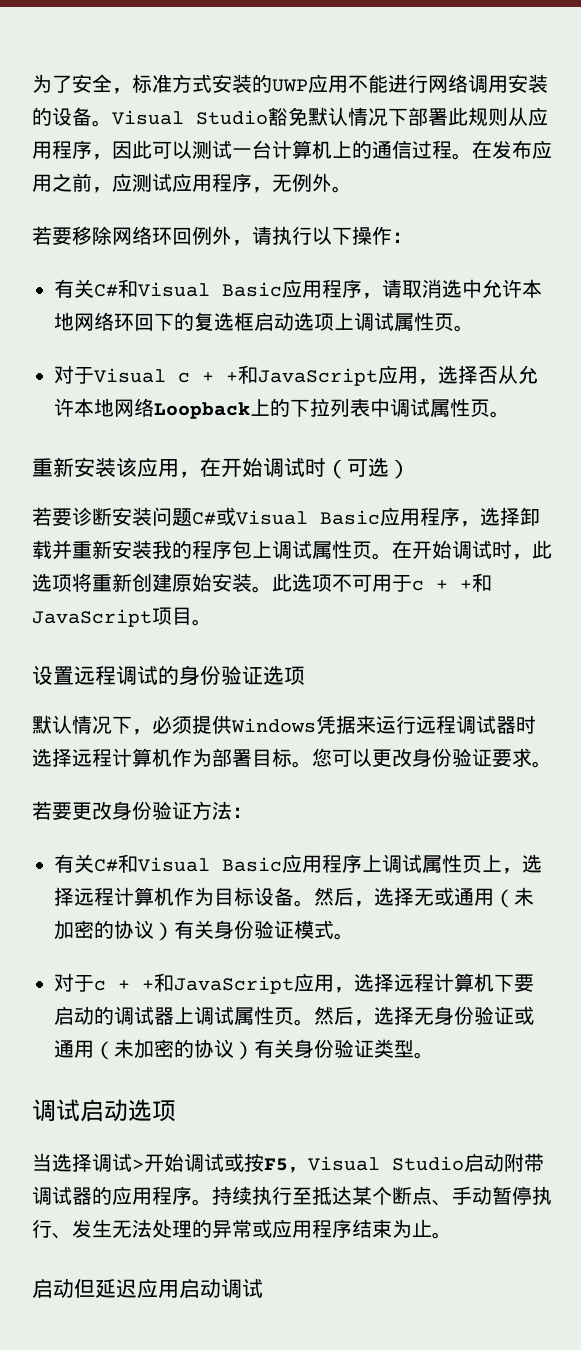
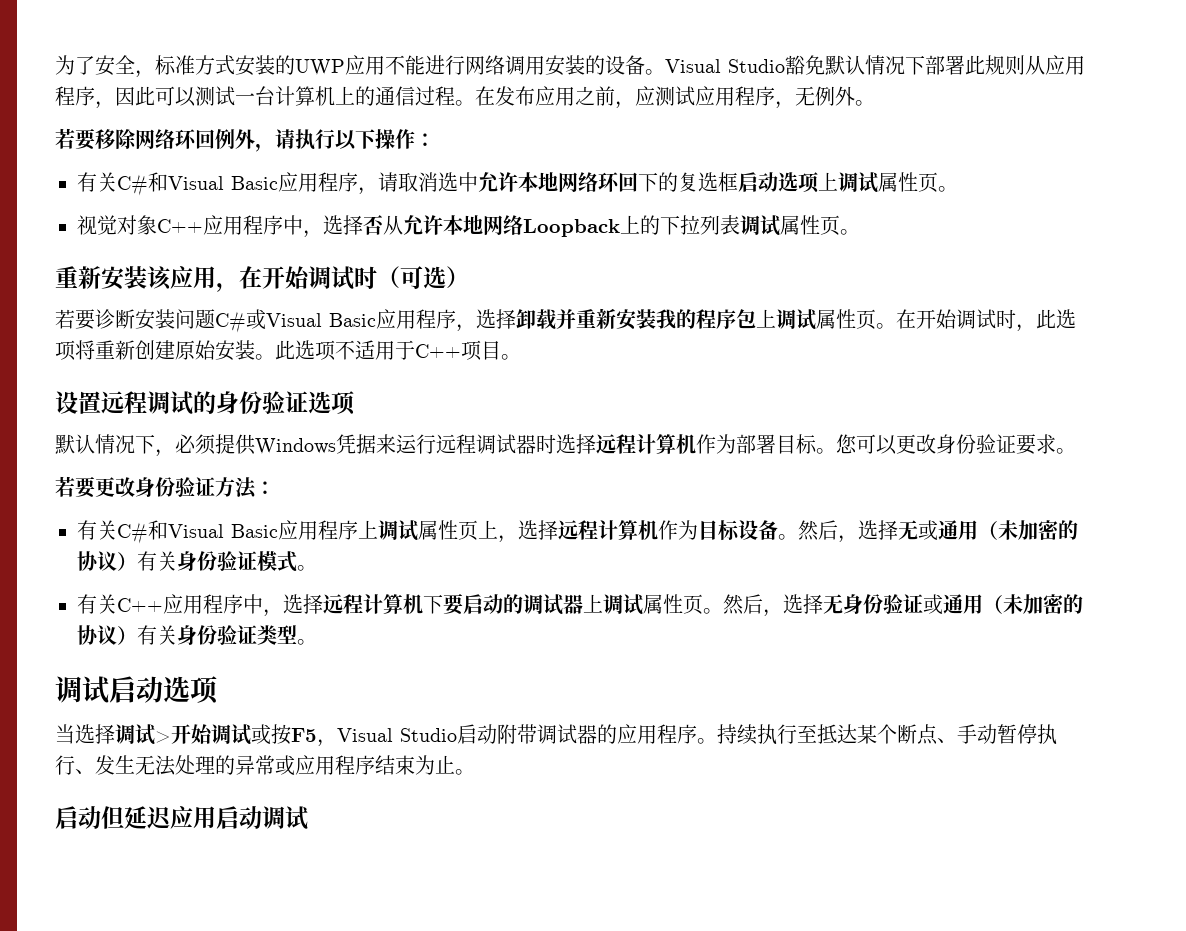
- 对于Visual c + +和JavaScript应用，选择否从允许本地网络Loopback上的下拉列表中调试属性页。
+ 视觉对象C++应用程序中，选择否从允许本地网络Loopback上的下拉列表调试属性页。
- 此选项不可用于c + +和JavaScript项目。
+ 此选项不适用于C++项目。
- 对于c + +和JavaScript应用，选择远程计算机下要启动的调试器上调试属性页。
+ 有关C++应用程序中，选择远程计算机下要启动的调试器上调试属性页。

